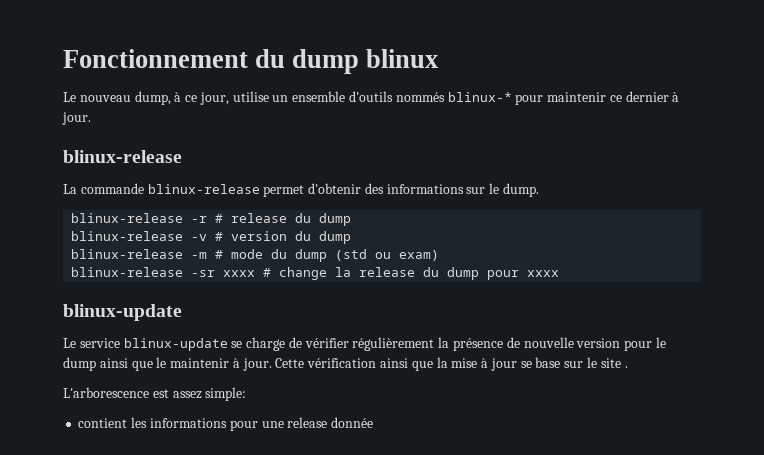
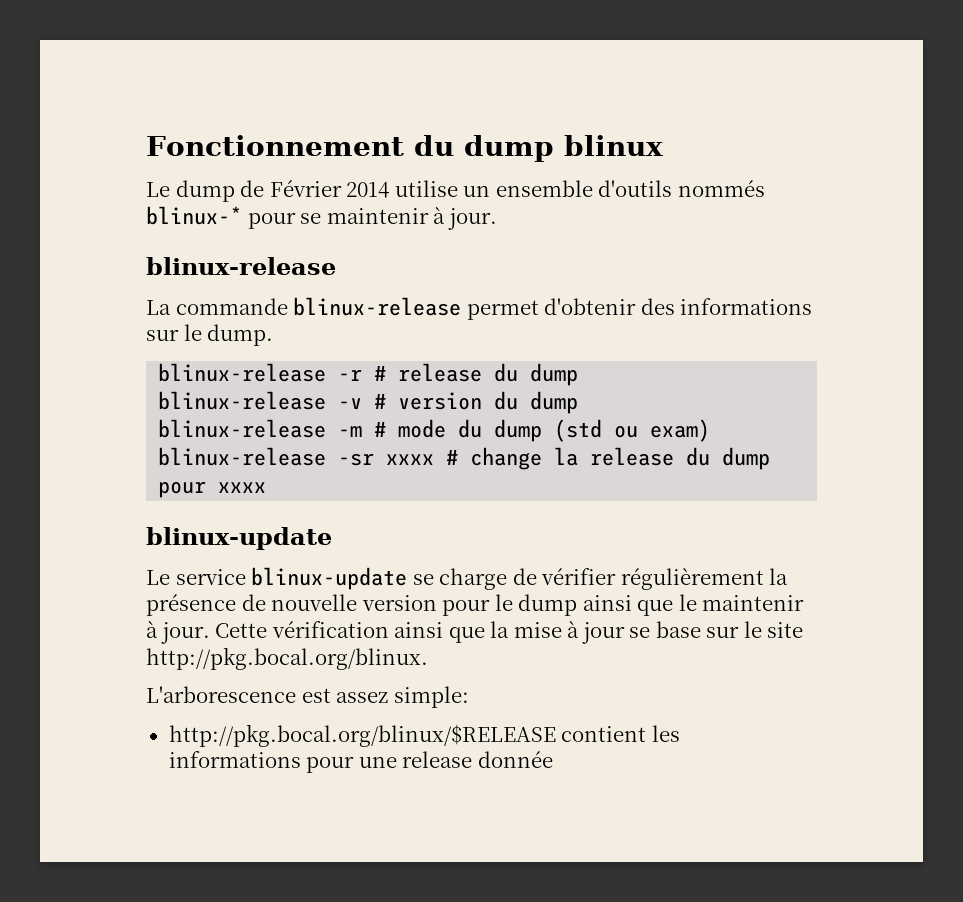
- Le nouveau dump, à ce jour, utilise un ensemble d'outils nommés blinux-* pour maintenir ce dernier à jour.
+ Le dump de Février 2014 utilise un ensemble d'outils nommés blinux-* pour se maintenir à jour.
- Cette vérification ainsi que la mise à jour se base sur le site .
+ Cette vérification ainsi que la mise à jour se base sur le site http://pkg.bocal.org/blinux.
- contient les informations pour une release donnée
+ http://pkg.bocal.org/blinux/$RELEASE contient les informations pour une release donnée

